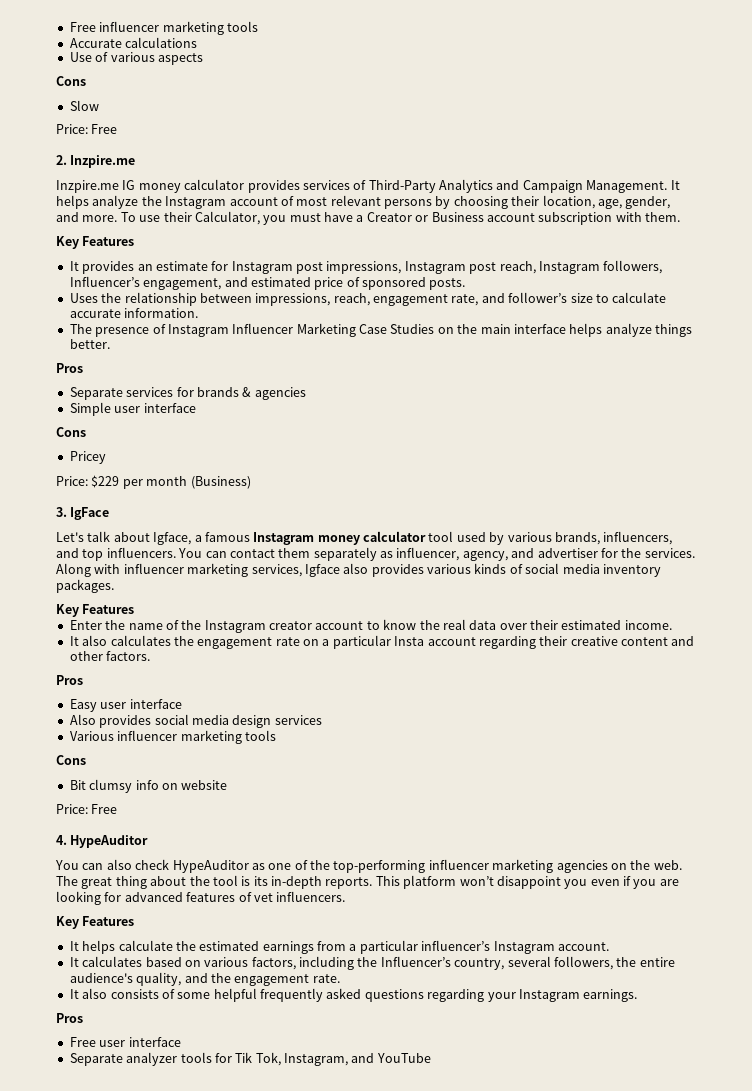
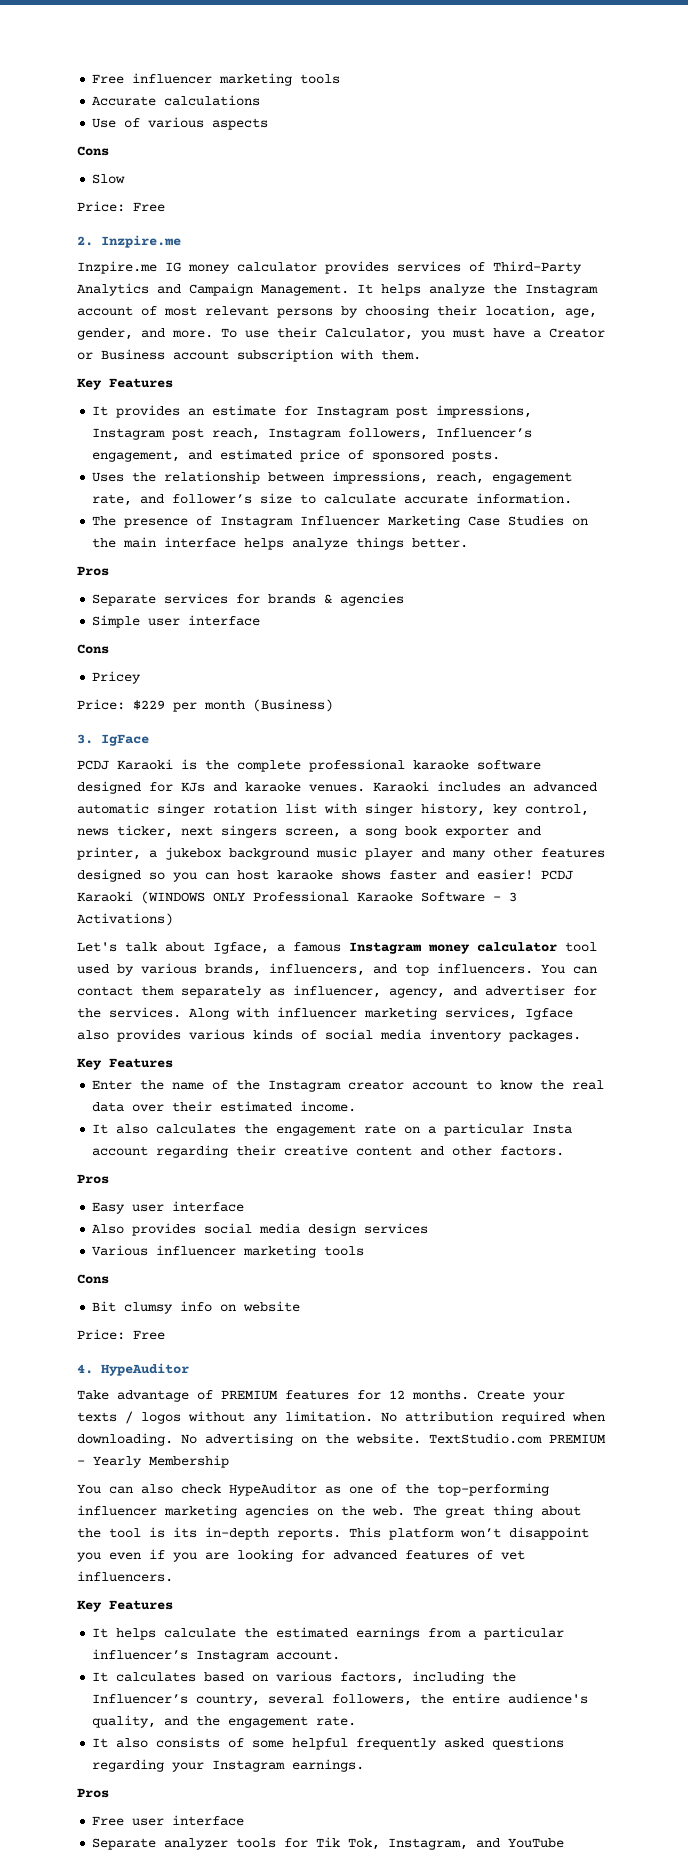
+ PCDJ Karaoki is the complete professional karaoke software designed for KJs and karaoke venues. Karaoki includes an advanced automatic singer rotation list with singer history, key control, news ticker, next singers screen, a song book exporter and printer, a jukebox background music player and many other features designed so you can host karaoke shows faster and easier! PCDJ Karaoki (WINDOWS ONLY Professional Karaoke Software - 3 Activations)
+ Take advantage of PREMIUM features for 12 months. Create your texts / logos without any limitation. No attribution required when downloading. No advertising on the website. TextStudio.com PREMIUM - Yearly Membership

